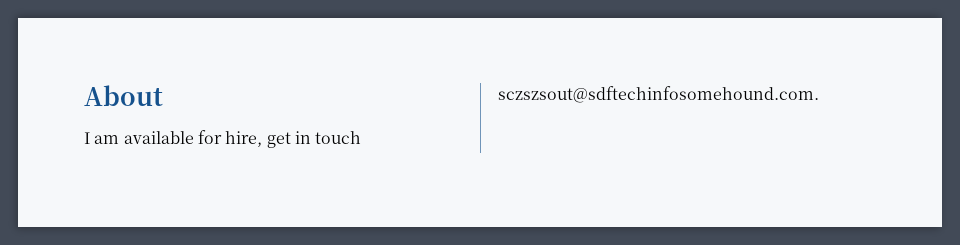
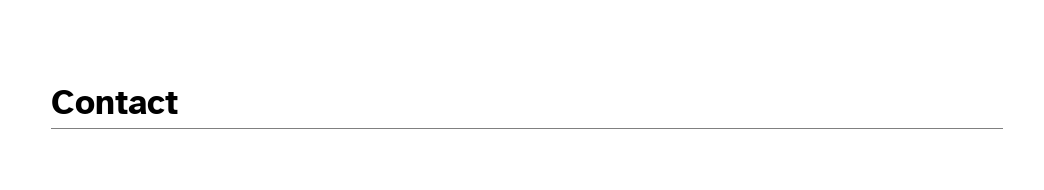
- About
- I am available for hire, get in touch sczszsout@sdftechinfosomehound.com.
+ Contact

